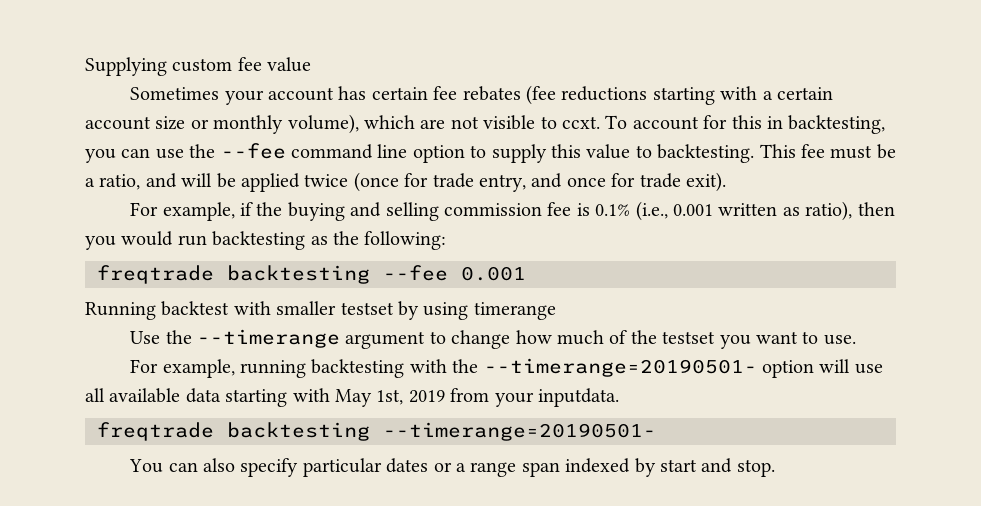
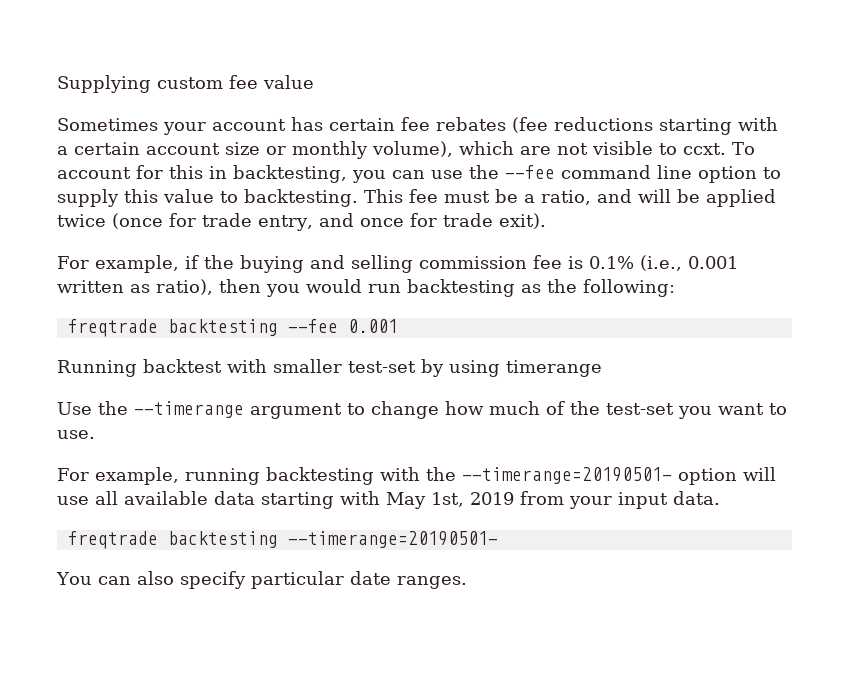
- Running backtest with smaller testset by using timerange
+ Running backtest with smaller test-set by using timerange
- Use the --timerange argument to change how much of the testset you want to use.
+ Use the --timerange argument to change how much of the test-set you want to use.
- For example, running backtesting with the --timerange=20190501- option will use all available data starting with May 1st, 2019 from your inputdata.
+ For example, running backtesting with the --timerange=20190501- option will use all available data starting with May 1st, 2019 from your input data.
- You can also specify particular dates or a range span indexed by start and stop.
+ You can also specify particular date ranges.

